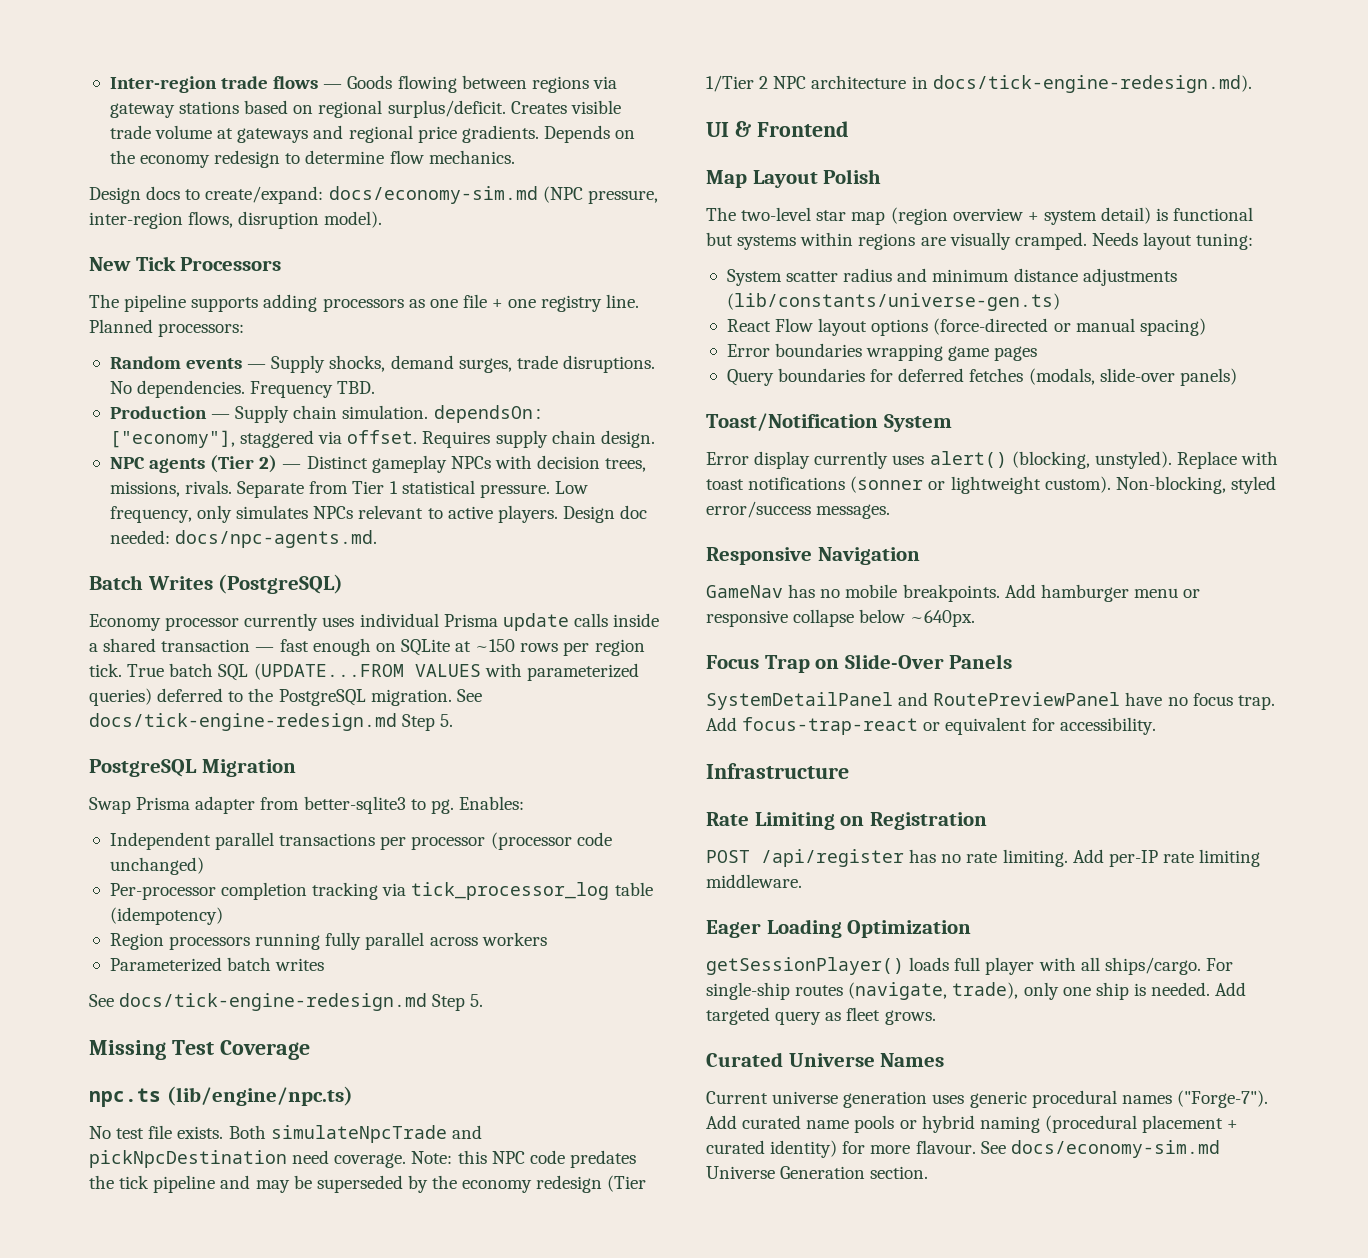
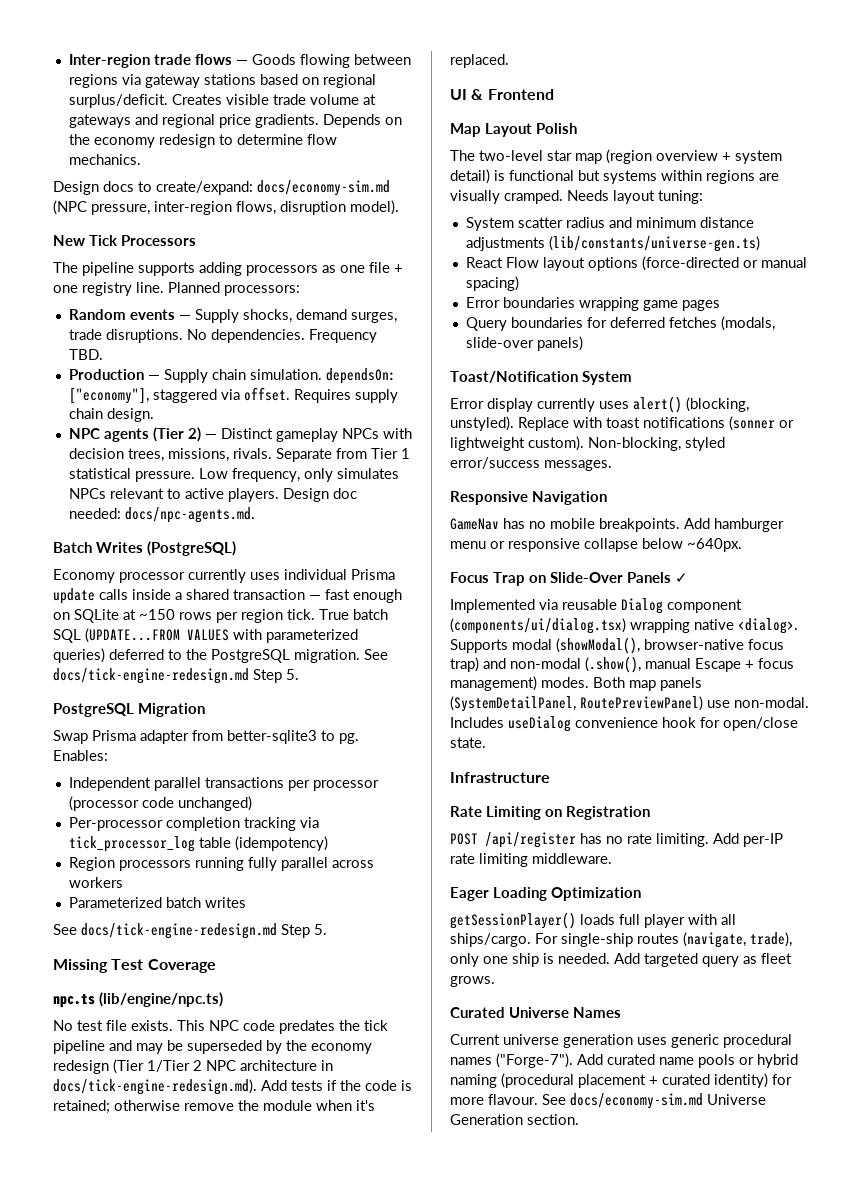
- Both simulateNpcTrade and pickNpcDestination need coverage. Note: this NPC code predates the tick pipeline and may be superseded by the economy redesign (Tier 1/Tier 2 NPC architecture in docs/tick-engine-redesign.md).
+ This NPC code predates the tick pipeline and may be superseded by the economy redesign (Tier 1/Tier 2 NPC architecture in docs/tick-engine-redesign.md). Add tests if the code is retained; otherwise remove the module when it's replaced.
- Focus Trap on Slide-Over Panels
- SystemDetailPanel and RoutePreviewPanel have no focus trap. Add focus-trap-react or equivalent for accessibility.
+ Focus Trap on Slide-Over Panels ✓
+ Implemented via reusable Dialog component (components/ui/dialog.tsx) wrapping native <dialog>. Supports modal (showModal(), browser-native focus trap) and non-modal (.show(), manual Escape + focus management) modes. Both map panels (SystemDetailPanel, RoutePreviewPanel) use non-modal. Includes useDialog convenience hook for open/close state.

